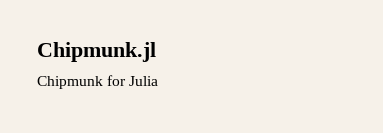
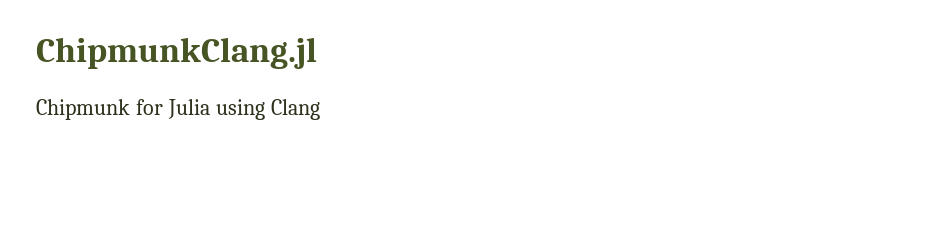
- Chipmunk.jl
+ ChipmunkClang.jl
- Chipmunk for Julia
+ Chipmunk for Julia using Clang

